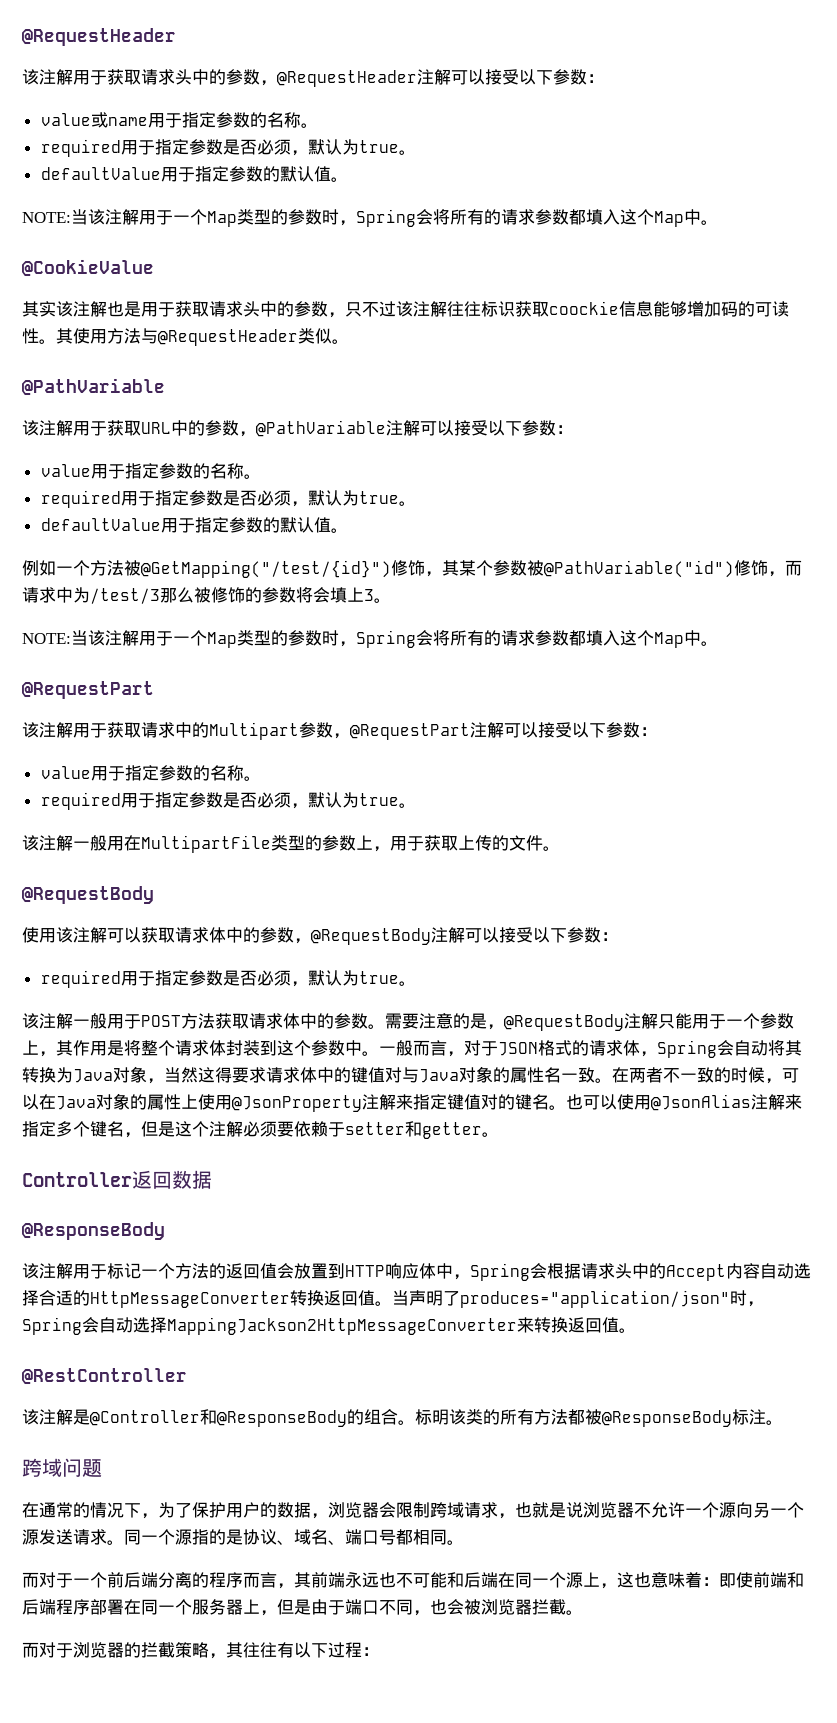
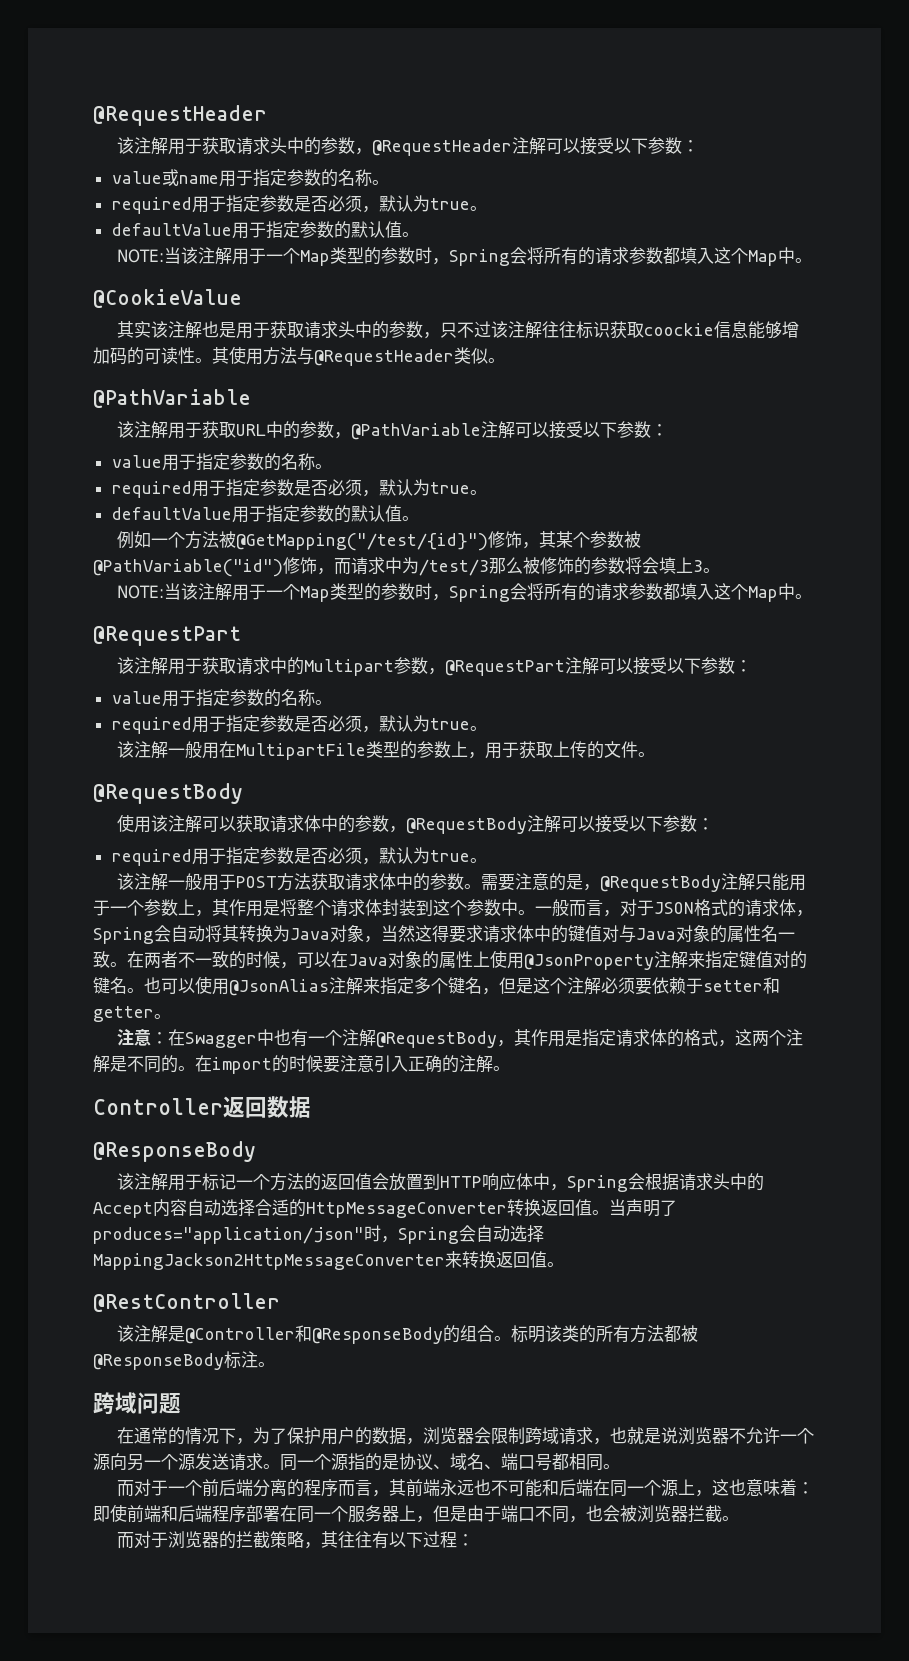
+ 注意：在Swagger中也有一个注解@RequestBody，其作用是指定请求体的格式，这两个注解是不同的。在import的时候要注意引入正确的注解。

